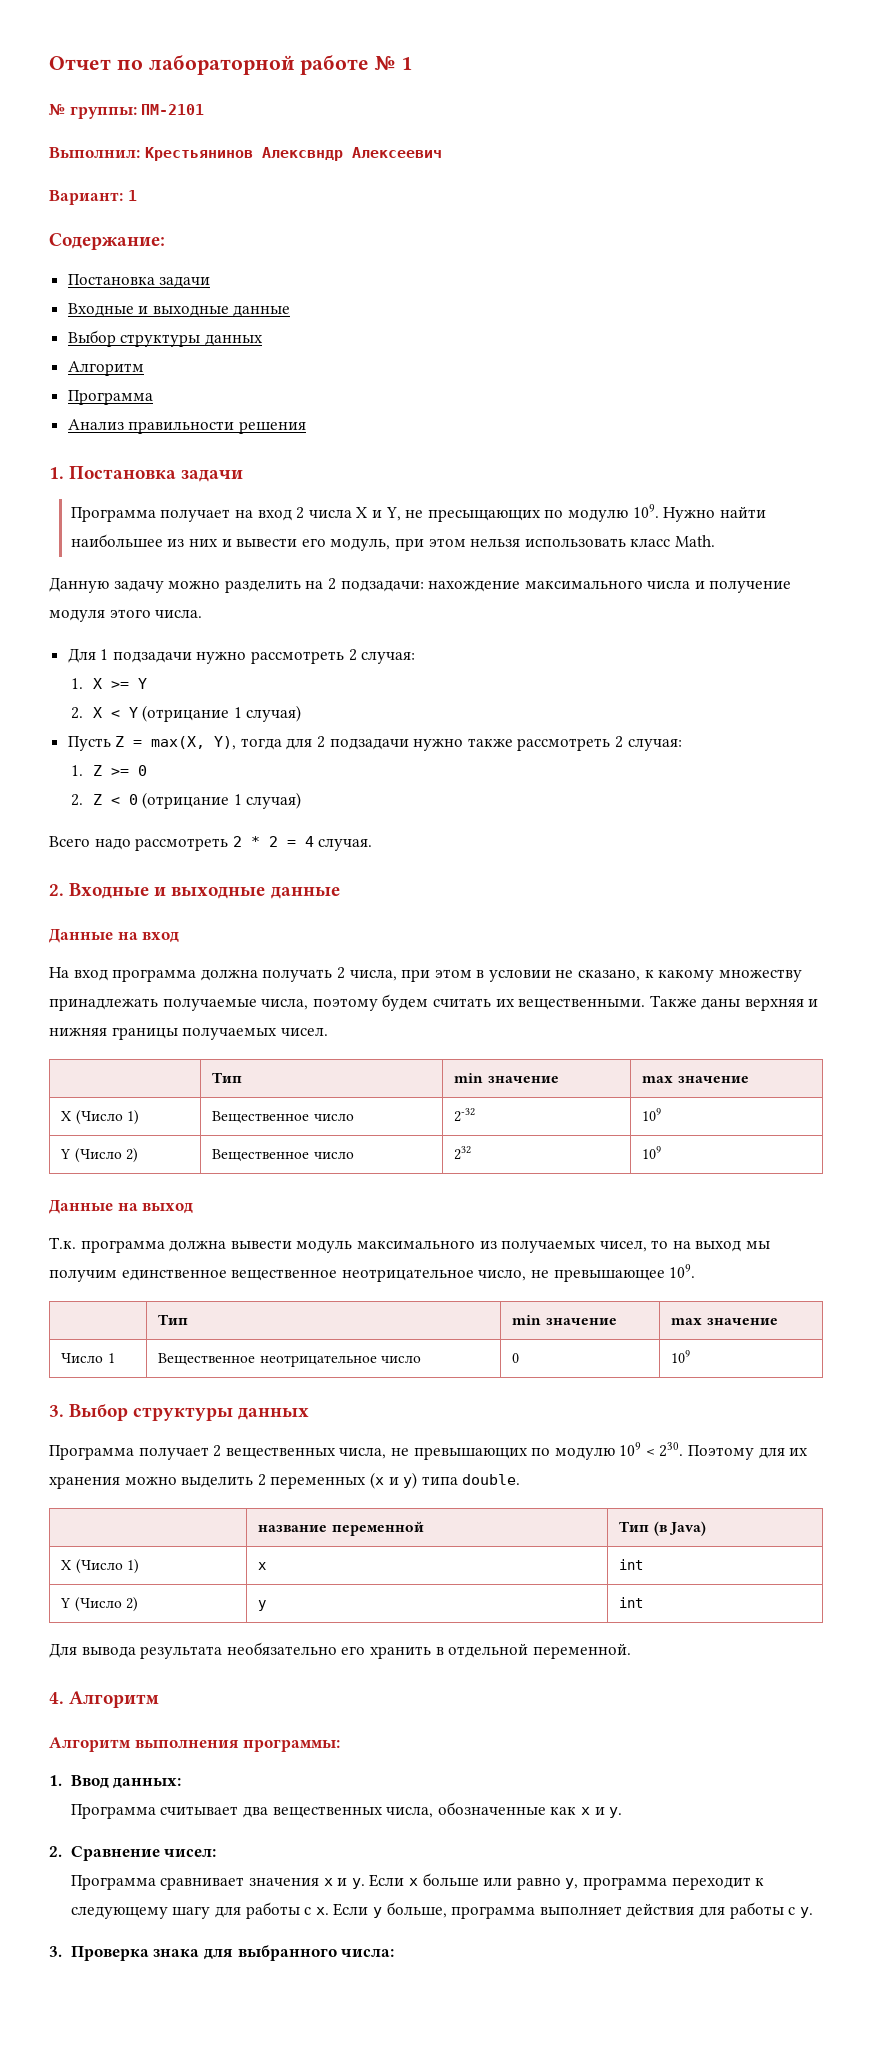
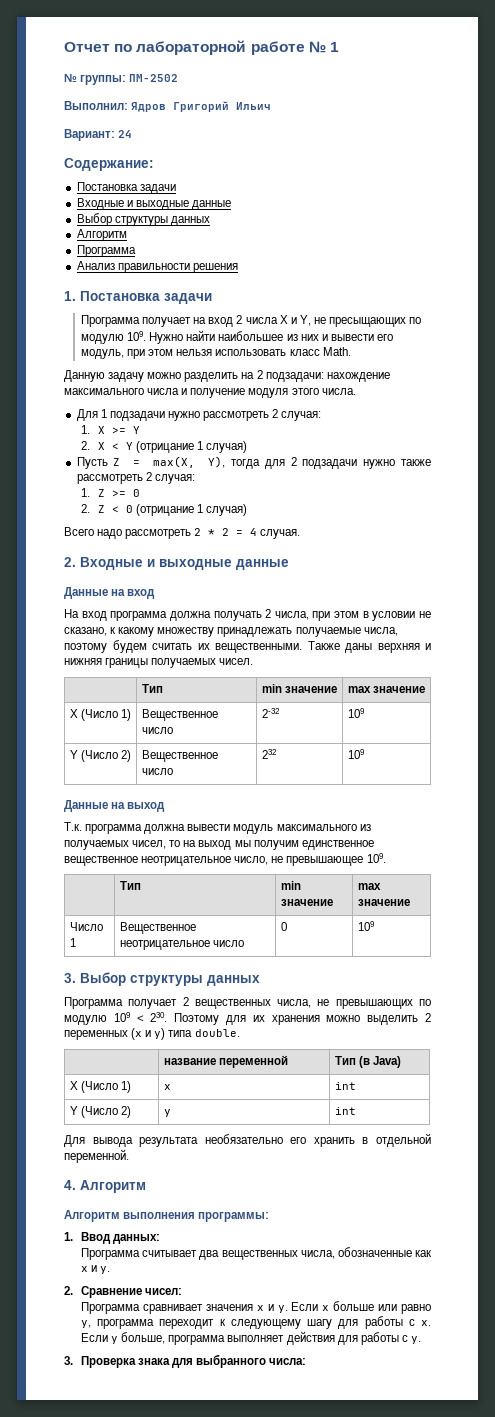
- № группы: ПМ-2101
+ № группы: ПМ-2502
- Выполнил: Крестьянинов Алексвндр Алексеевич
+ Выполнил: Ядров Григорий Ильич
- Вариант: 1
+ Вариант: 24

